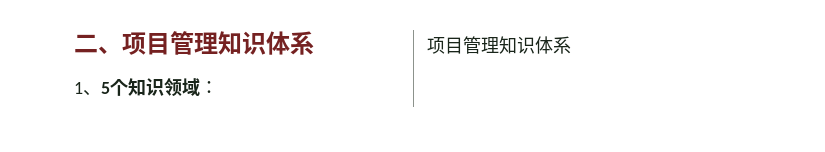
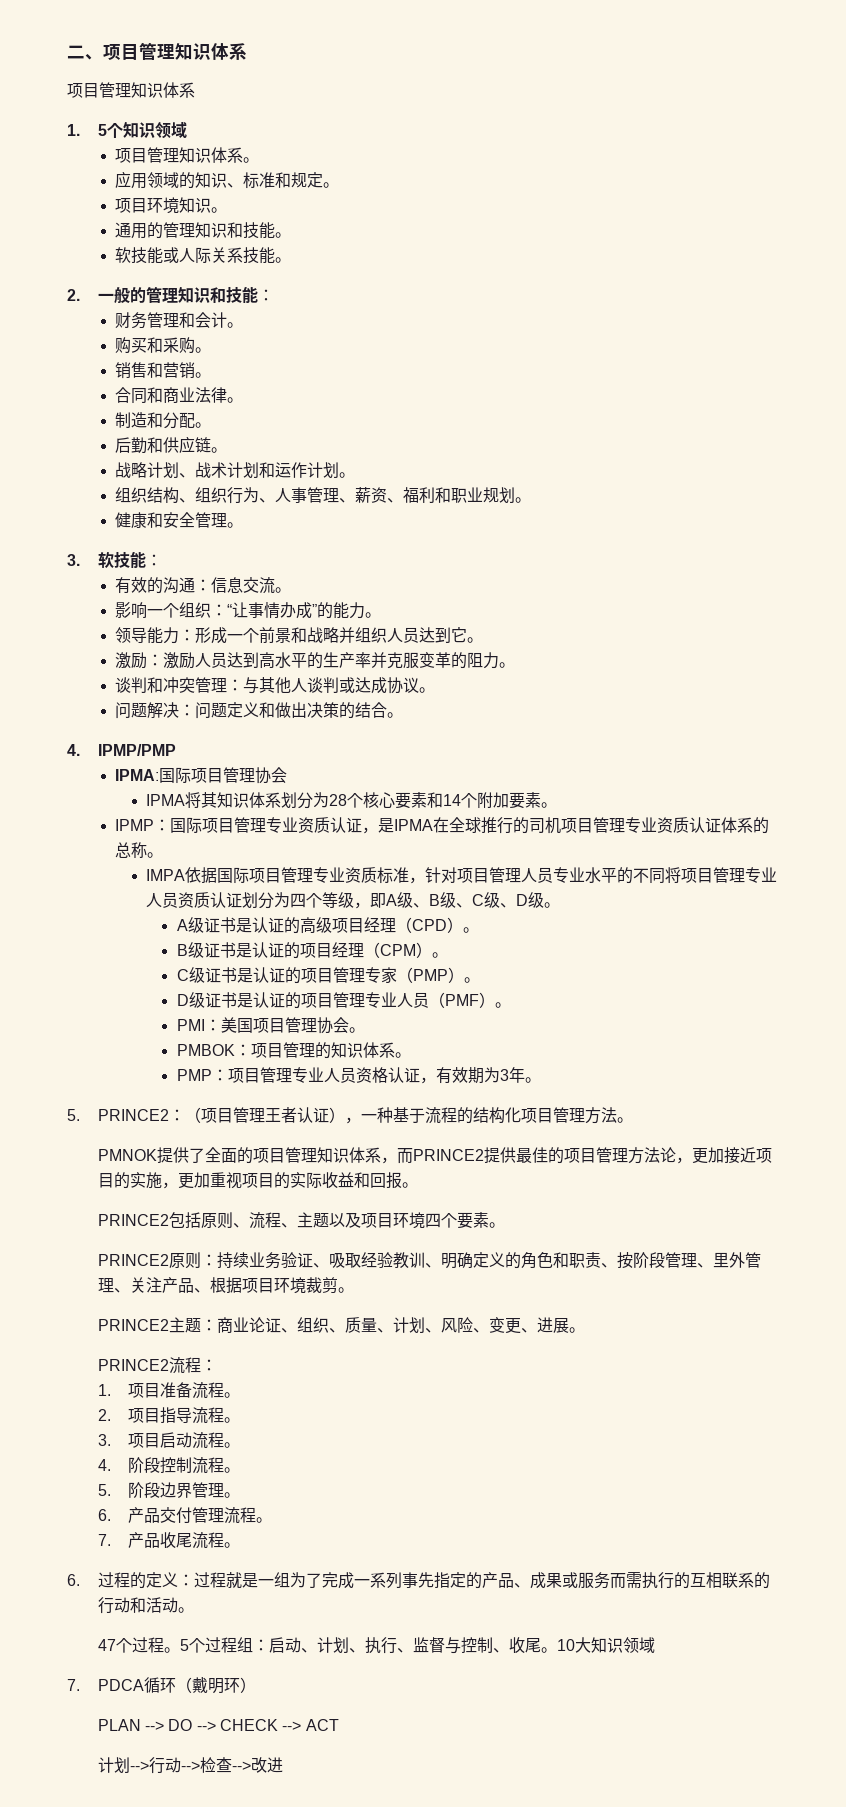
  二、项目管理知识体系
- 1、5个知识领域：
  项目管理知识体系
+ 1. 5个知识领域
+ 项目管理知识体系。
+ 应用领域的知识、标准和规定。
+ 项目环境知识。
+ 通用的管理知识和技能。
+ 软技能或人际关系技能。
+ 2.一般的管理知识和技能：
+ 财务管理和会计。
+ 购买和采购。
+ 销售和营销。
+ 合同和商业法律。
+ 制造和分配。
+ 后勤和供应链。
+ 战略计划、战术计划和运作计划。
+ 组织结构、组织行为、人事管理、薪资、福利和职业规划。
+ 健康和安全管理。
+ 3.软技能：
+ 有效的沟通：信息交流。
+ 影响一个组织：“让事情办成”的能力。
+ 领导能力：形成一个前景和战略并组织人员达到它。
+ 激励：激励人员达到高水平的生产率并克服变革的阻力。
+ 谈判和冲突管理：与其他人谈判或达成协议。
+ 问题解决：问题定义和做出决策的结合。
+ 4. IPMP/PMP
+ IPMA:国际项目管理协会
+ IPMA将其知识体系划分为28个核心要素和14个附加要素。
+ IPMP：国际项目管理专业资质认证，是IPMA在全球推行的司机项目管理专业资质认证体系的总称。
+ IMPA依据国际项目管理专业资质标准，针对项目管理人员专业水平的不同将项目管理专业人员资质认证划分为四个等级，即A级、B级、C级、D级。
+ A级证书是认证的高级项目经理（CPD）。
+ B级证书是认证的项目经理（CPM）。
+ C级证书是认证的项目管理专家（PMP）。
+ D级证书是认证的项目管理专业人员（PMF）。
+ PMI：美国项目管理协会。
+ PMBOK：项目管理的知识体系。
+ PMP：项目管理专业人员资格认证，有效期为3年。
+ 5. PRINCE2：（项目管理王者认证），一种基于流程的结构化项目管理方法。
+ PMNOK提供了全面的项目管理知识体系，而PRINCE2提供最佳的项目管理方法论，更加接近项目的实施，更加重视项目的实际收益和回报。
+ PRINCE2包括原则、流程、主题以及项目环境四个要素。
+ PRINCE2原则：持续业务验证、吸取经验教训、明确定义的角色和职责、按阶段管理、里外管理、关注产品、根据项目环境裁剪。
+ PRINCE2主题：商业论证、组织、质量、计划、风险、变更、进展。
+ PRINCE2流程：
+ 1.项目准备流程。
+ 2.项目指导流程。
+ 3.项目启动流程。
+ 4.阶段控制流程。
+ 5.阶段边界管理。
+ 6.产品交付管理流程。
+ 7.产品收尾流程。
+ 6.过程的定义：过程就是一组为了完成一系列事先指定的产品、成果或服务而需执行的互相联系的行动和活动。
+ 47个过程。5个过程组：启动、计划、执行、监督与控制、收尾。10大知识领域
+ 7. PDCA循环（戴明环）
+ PLAN --> DO --> CHECK --> ACT
+ 计划-->行动-->检查-->改进

